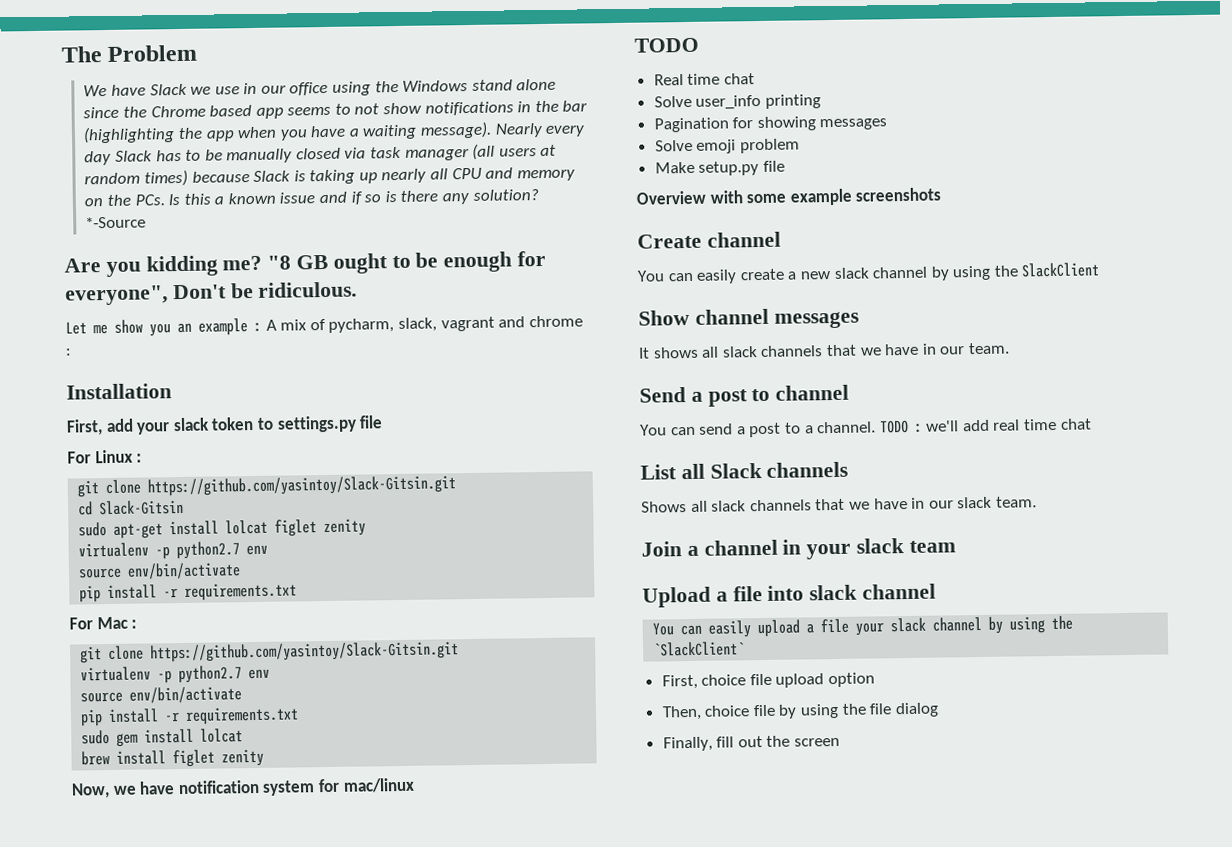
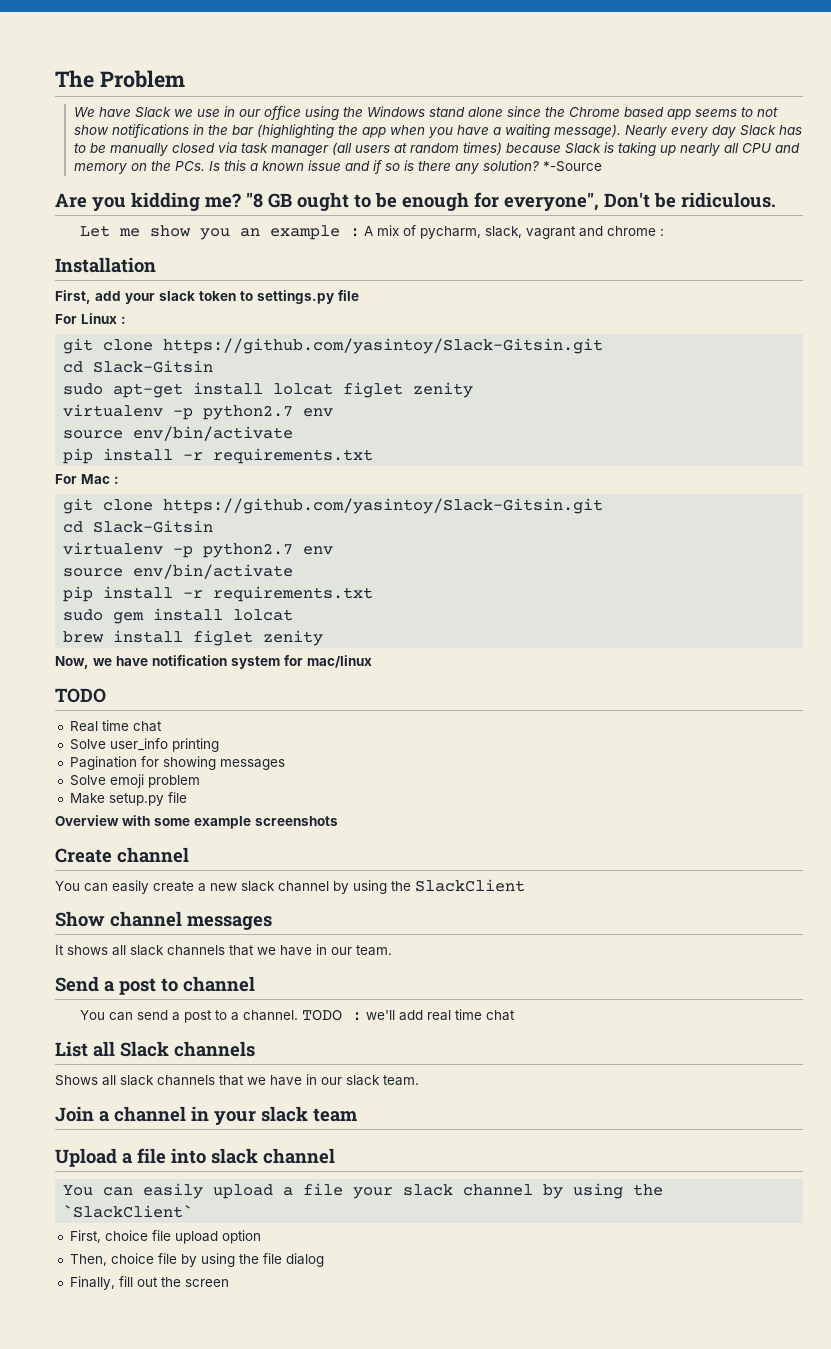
  For Mac :
  git clone https://github.com/yasintoy/Slack-Gitsin.git
+ cd Slack-Gitsin

